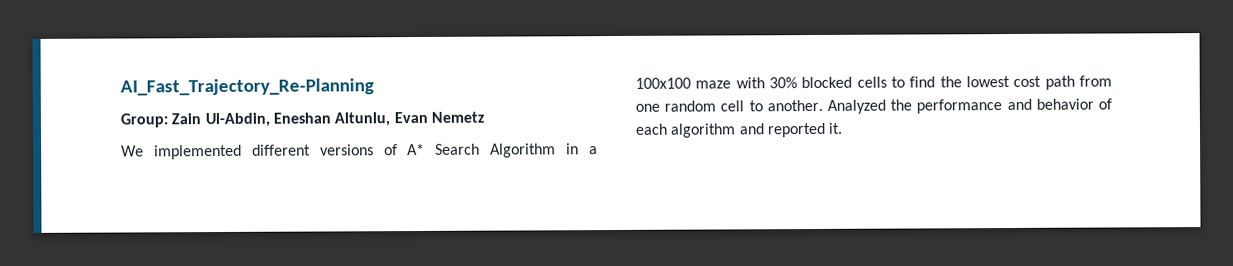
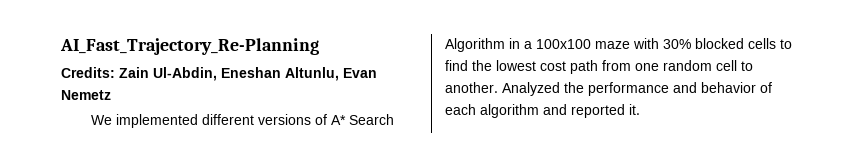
- Group: Zain Ul-Abdin, Eneshan Altunlu, Evan Nemetz
+ Credits: Zain Ul-Abdin, Eneshan Altunlu, Evan Nemetz

